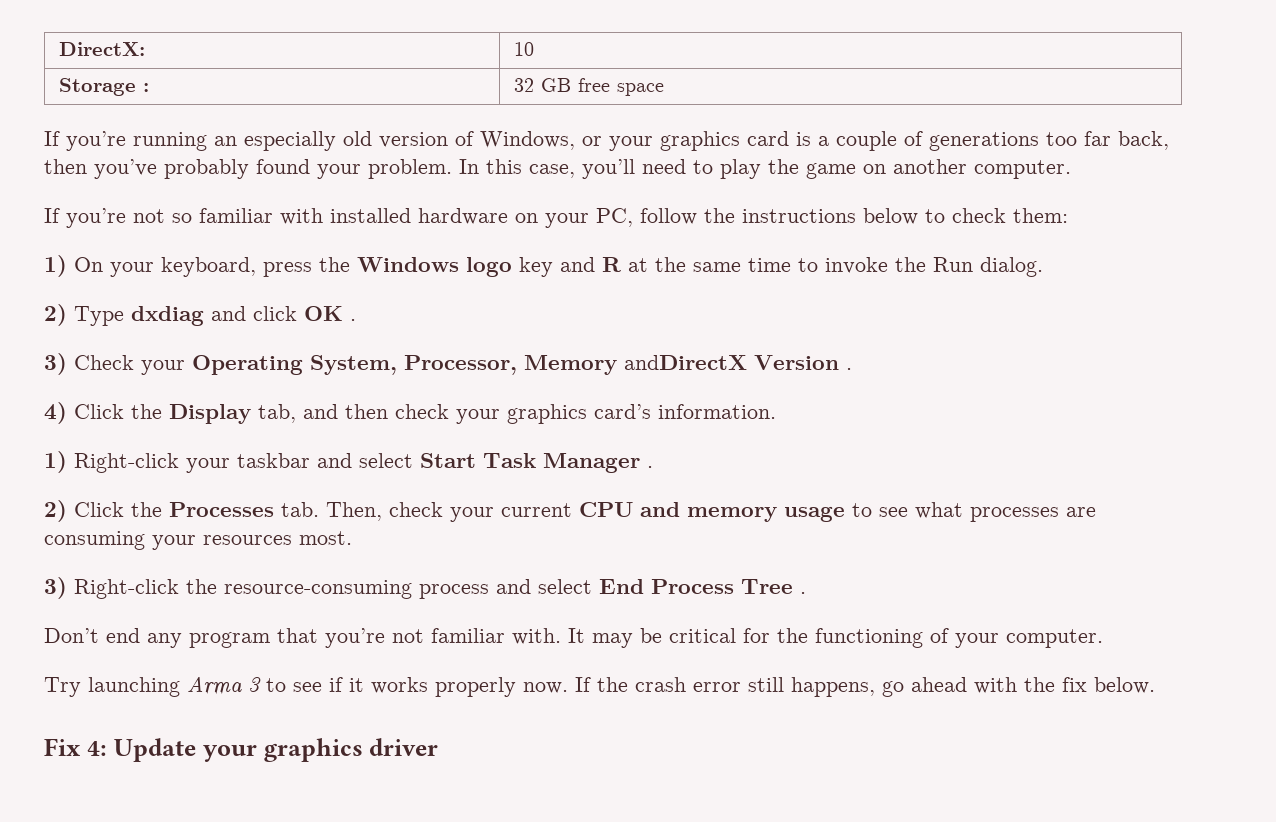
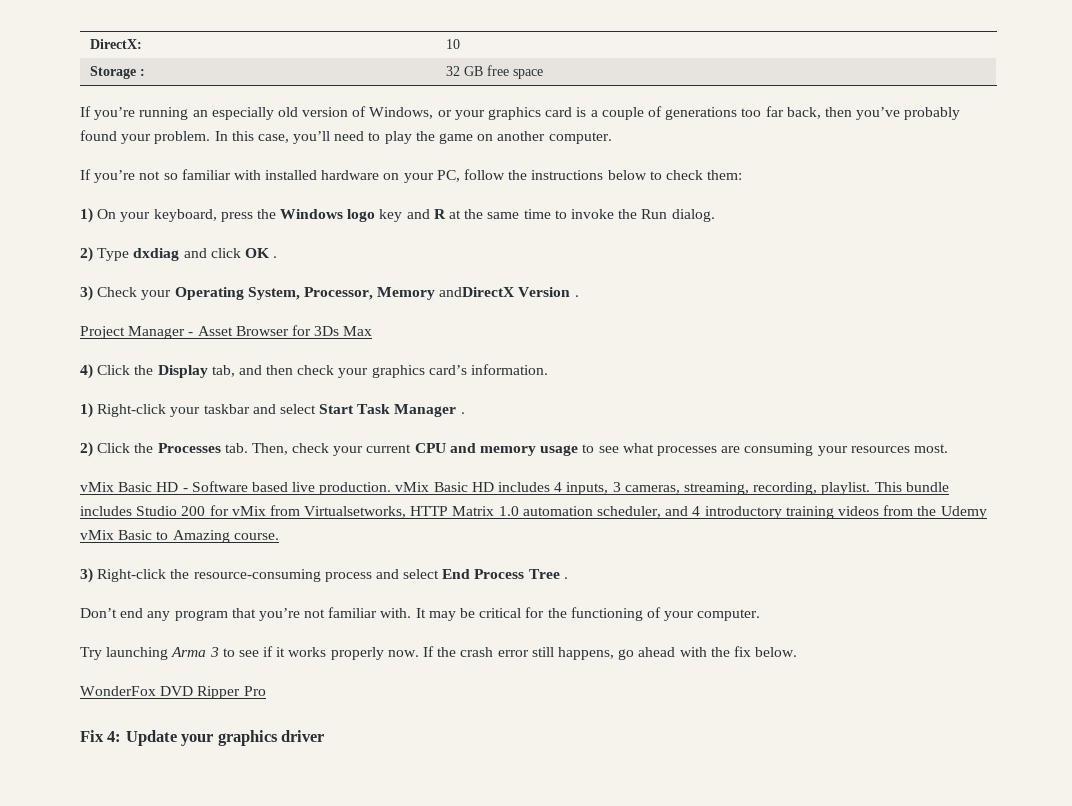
+ Project Manager - Asset Browser for 3Ds Max
+ vMix Basic HD - Software based live production. vMix Basic HD includes 4 inputs, 3 cameras, streaming, recording, playlist. This bundle includes Studio 200 for vMix from Virtualsetworks, HTTP Matrix 1.0 automation scheduler, and 4 introductory training videos from the Udemy vMix Basic to Amazing course.
+ WonderFox DVD Ripper Pro

